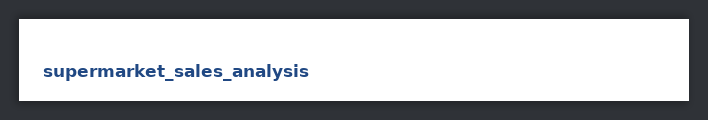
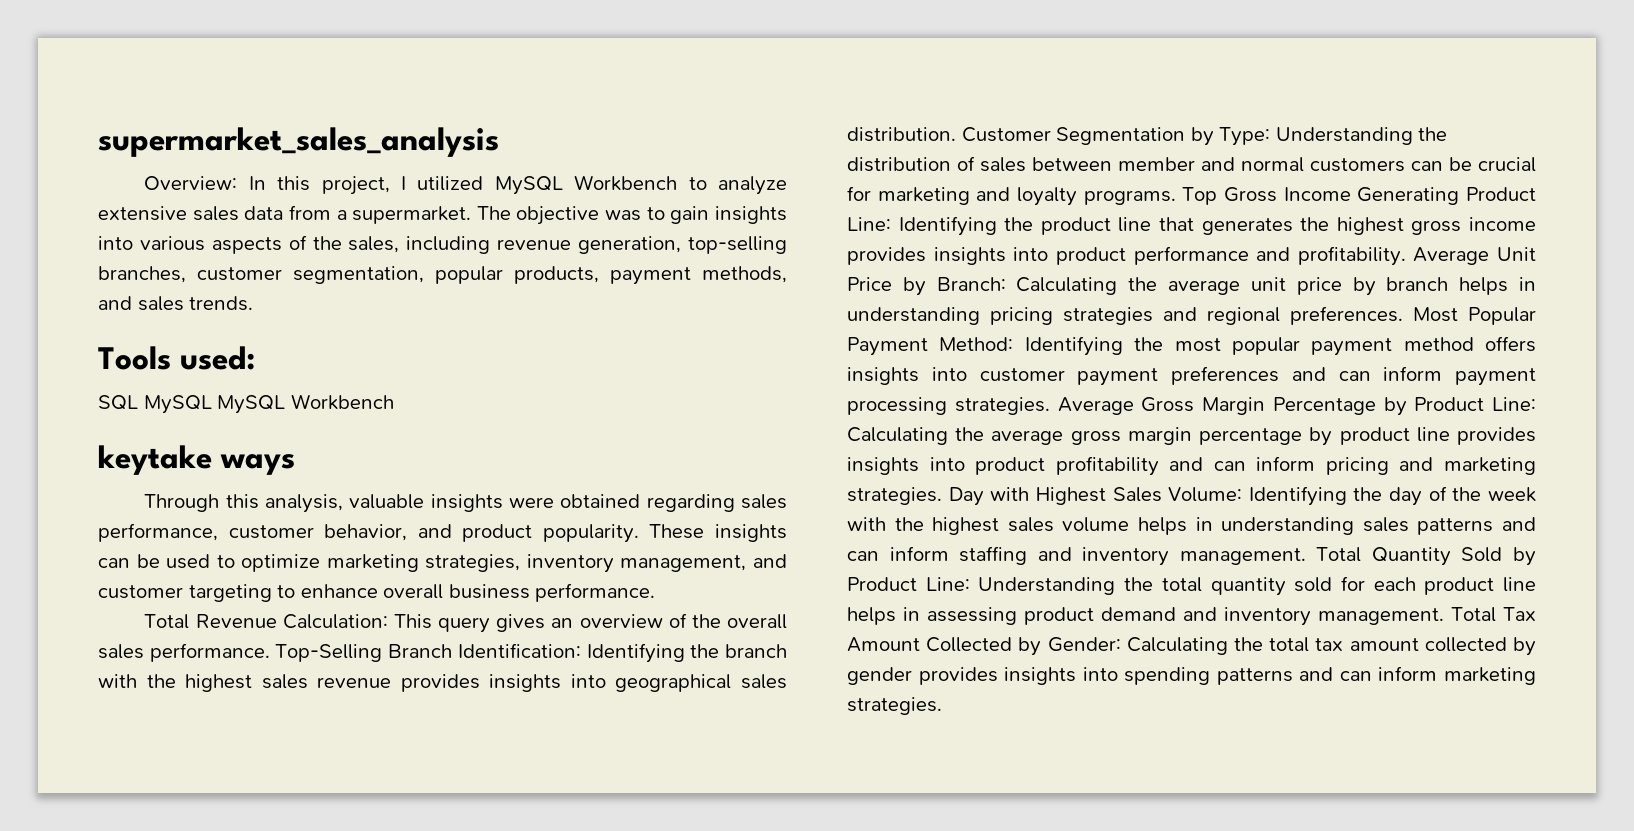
+ Overview: In this project, I utilized MySQL Workbench to analyze extensive sales data from a supermarket. The objective was to gain insights into various aspects of the sales, including revenue generation, top-selling branches, customer segmentation, popular products, payment methods, and sales trends.
+ Tools used:
+ SQL MySQL MySQL Workbench
+ keytake ways
+ Through this analysis, valuable insights were obtained regarding sales performance, customer behavior, and product popularity. These insights can be used to optimize marketing strategies, inventory management, and customer targeting to enhance overall business performance.
+ Total Revenue Calculation: This query gives an overview of the overall sales performance. Top-Selling Branch Identification: Identifying the branch with the highest sales revenue provides insights into geographical sales distribution. Customer Segmentation by Type: Understanding the distribution of sales between member and normal customers can be crucial for marketing and loyalty programs. Top Gross Income Generating Product Line: Identifying the product line that generates the highest gross income provides insights into product performance and profitability. Average Unit Price by Branch: Calculating the average unit price by branch helps in understanding pricing strategies and regional preferences. Most Popular Payment Method: Identifying the most popular payment method offers insights into customer payment preferences and can inform payment processing strategies. Average Gross Margin Percentage by Product Line: Calculating the average gross margin percentage by product line provides insights into product profitability and can inform pricing and marketing strategies. Day with Highest Sales Volume: Identifying the day of the week with the highest sales volume helps in understanding sales patterns and can inform staffing and inventory management. Total Quantity Sold by Product Line: Understanding the total quantity sold for each product line helps in assessing product demand and inventory management. Total Tax Amount Collected by Gender: Calculating the total tax amount collected by gender provides insights into spending patterns and can inform marketing strategies.

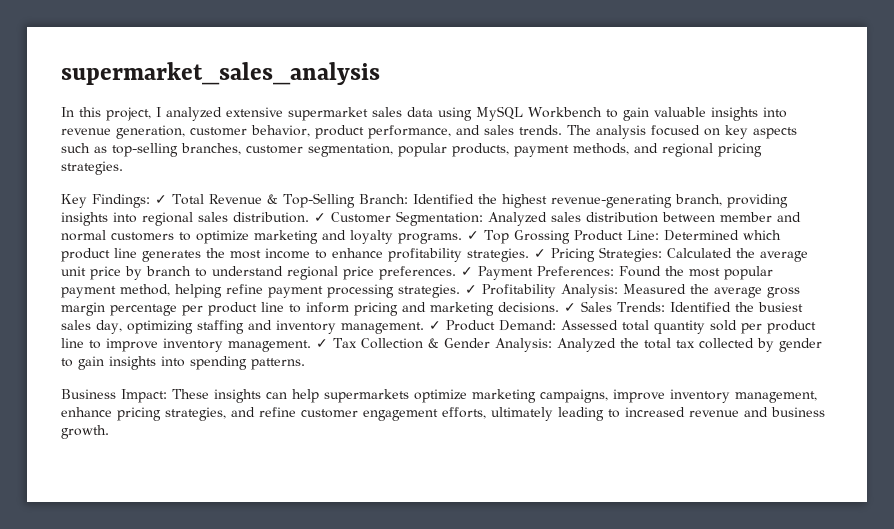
- Overview: In this project, I utilized MySQL Workbench to analyze extensive sales data from a supermarket. The objective was to gain insights into various aspects of the sales, including revenue generation, top-selling branches, customer segmentation, popular products, payment methods, and sales trends.
- Tools used:
- SQL MySQL MySQL Workbench
- keytake ways
- Through this analysis, valuable insights were obtained regarding sales performance, customer behavior, and product popularity. These insights can be used to optimize marketing strategies, inventory management, and customer targeting to enhance overall business performance.
- Total Revenue Calculation: This query gives an overview of the overall sales performance. Top-Selling Branch Identification: Identifying the branch with the highest sales revenue provides insights into geographical sales distribution.
+ In this project, I analyzed extensive supermarket sales data using MySQL Workbench to gain valuable insights into revenue generation, customer behavior, product performance, and sales trends. The analysis focused on key aspects such as top-selling branches, customer segmentation, popular products, payment methods, and regional pricing strategies.
+ Key Findings: ✓ Total Revenue & Top-Selling Branch: Identified the highest revenue-generating branch, providing insights into regional sales distribution.
- Customer Segmentation by Type: Understanding the distribution of sales between member and normal customers can be crucial for marketing and loyalty programs. Top Gross Income Generating Product Line: Identifying the product line that generates the highest gross income provides insights into product performance and profitability. Average Unit Price by Branch: Calculating the average unit price by branch helps in understanding pricing strategies and regional preferences. Most Popular Payment Method: Identifying the most popular payment method offers insights into customer payment preferences and can inform payment processing strategies. Average Gross Margin Percentage by Product Line: Calculating the average gross margin percentage by product line provides insights into product profitability and can inform pricing and marketing strategies. Day with Highest Sales Volume: Identifying the day of the week with the highest sales volume helps in understanding sales patterns and can inform staffing and inventory management. Total Quantity Sold by Product Line: Understanding the total quantity sold for each product line helps in assessing product demand and inventory management. Total Tax Amount Collected by Gender: Calculating the total tax amount collected by gender provides insights into spending patterns and can inform marketing strategies.
+ ✓ Customer Segmentation: Analyzed sales distribution between member and normal customers to optimize marketing and loyalty programs. ✓ Top Grossing Product Line: Determined which product line generates the most income to enhance profitability strategies. ✓ Pricing Strategies: Calculated the average unit price by branch to understand regional price preferences. ✓ Payment Preferences: Found the most popular payment method, helping refine payment processing strategies. ✓ Profitability Analysis: Measured the average gross margin percentage per product line to inform pricing and marketing decisions. ✓ Sales Trends: Identified the busiest sales day, optimizing staffing and inventory management. ✓ Product Demand: Assessed total quantity sold per product line to improve inventory management. ✓ Tax Collection & Gender Analysis: Analyzed the total tax collected by gender to gain insights into spending patterns.
+ Business Impact: These insights can help supermarkets optimize marketing campaigns, improve inventory management, enhance pricing strategies, and refine customer engagement efforts, ultimately leading to increased revenue and business growth.

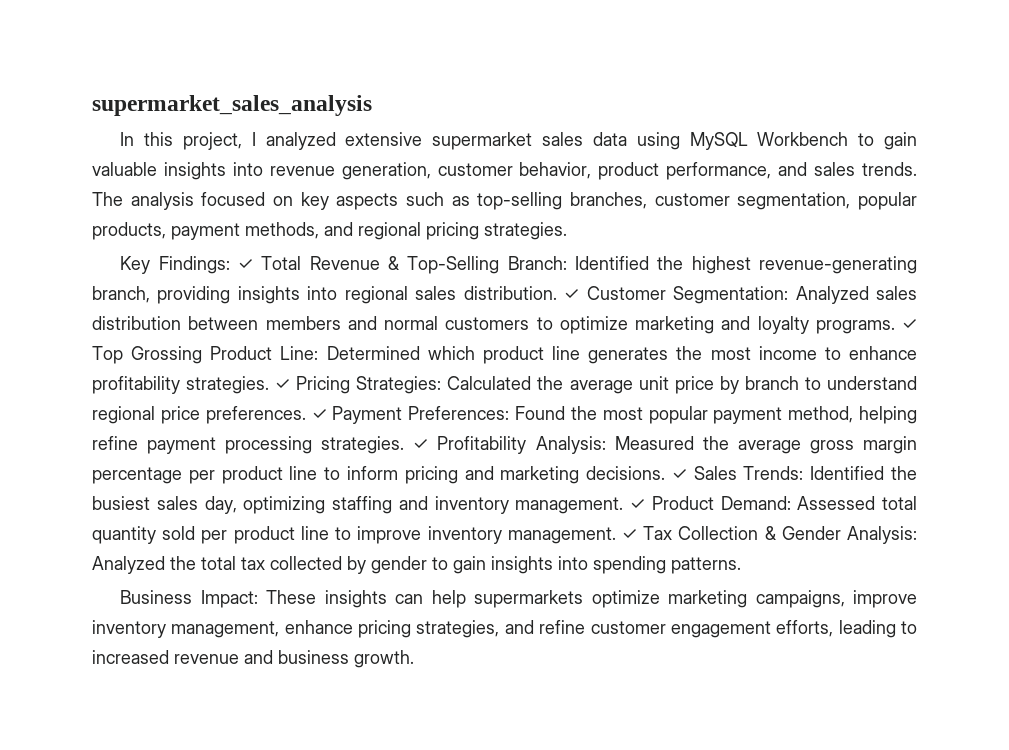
- ✓ Customer Segmentation: Analyzed sales distribution between member and normal customers to optimize marketing and loyalty programs.
+ ✓ Customer Segmentation: Analyzed sales distribution between members and normal customers to optimize marketing and loyalty programs.
- Business Impact: These insights can help supermarkets optimize marketing campaigns, improve inventory management, enhance pricing strategies, and refine customer engagement efforts, ultimately leading to increased revenue and business growth.
+ Business Impact: These insights can help supermarkets optimize marketing campaigns, improve inventory management, enhance pricing strategies, and refine customer engagement efforts, leading to increased revenue and business growth.

